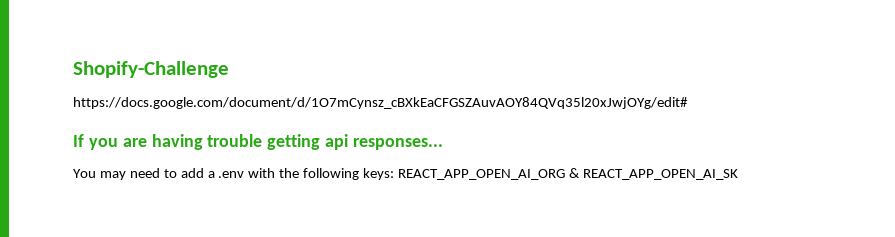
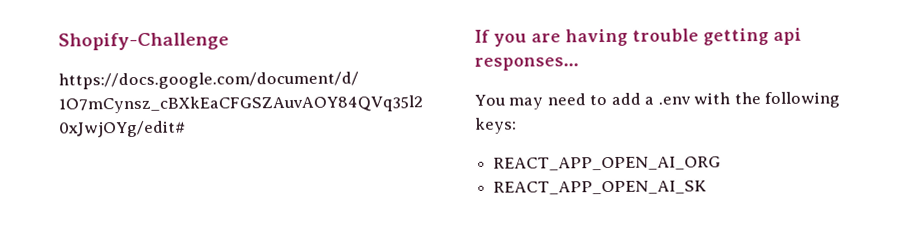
- You may need to add a .env with the following keys: REACT_APP_OPEN_AI_ORG & REACT_APP_OPEN_AI_SK
+ You may need to add a .env with the following keys:
+ REACT_APP_OPEN_AI_ORG
+ REACT_APP_OPEN_AI_SK

